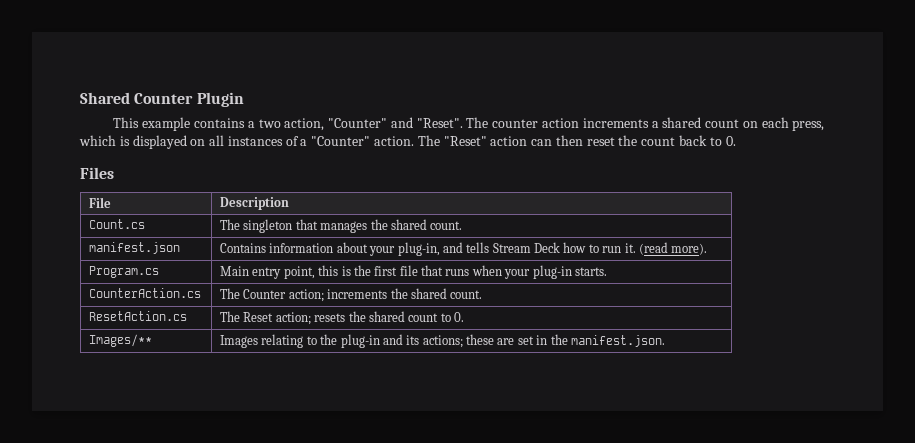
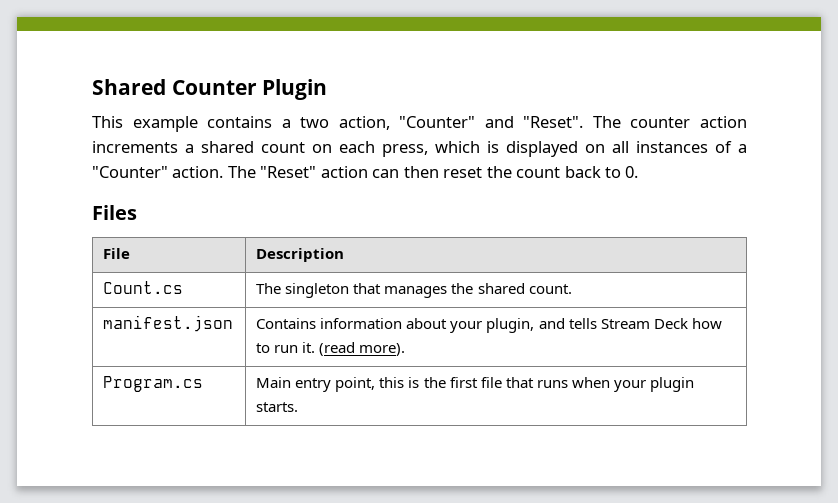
- manifest.json | Contains information about your plug-in, and tells Stream Deck how to run it. (read more).
+ manifest.json | Contains information about your plugin, and tells Stream Deck how to run it. (read more).
- Program.cs | Main entry point, this is the first file that runs when your plug-in starts.
+ Program.cs | Main entry point, this is the first file that runs when your plugin starts.
- CounterAction.cs | The Counter action; increments the shared count.
- ResetAction.cs | The Reset action; resets the shared count to 0.
- Images/** | Images relating to the plug-in and its actions; these are set in the manifest.json.

